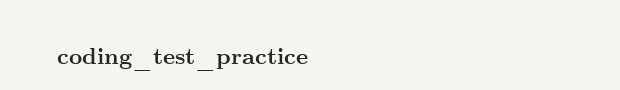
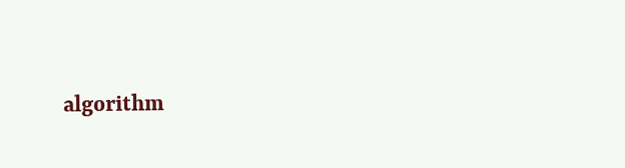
- coding_test_practice
+ algorithm

